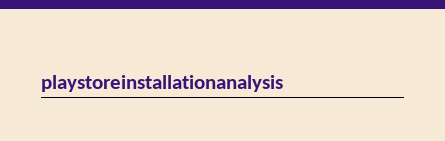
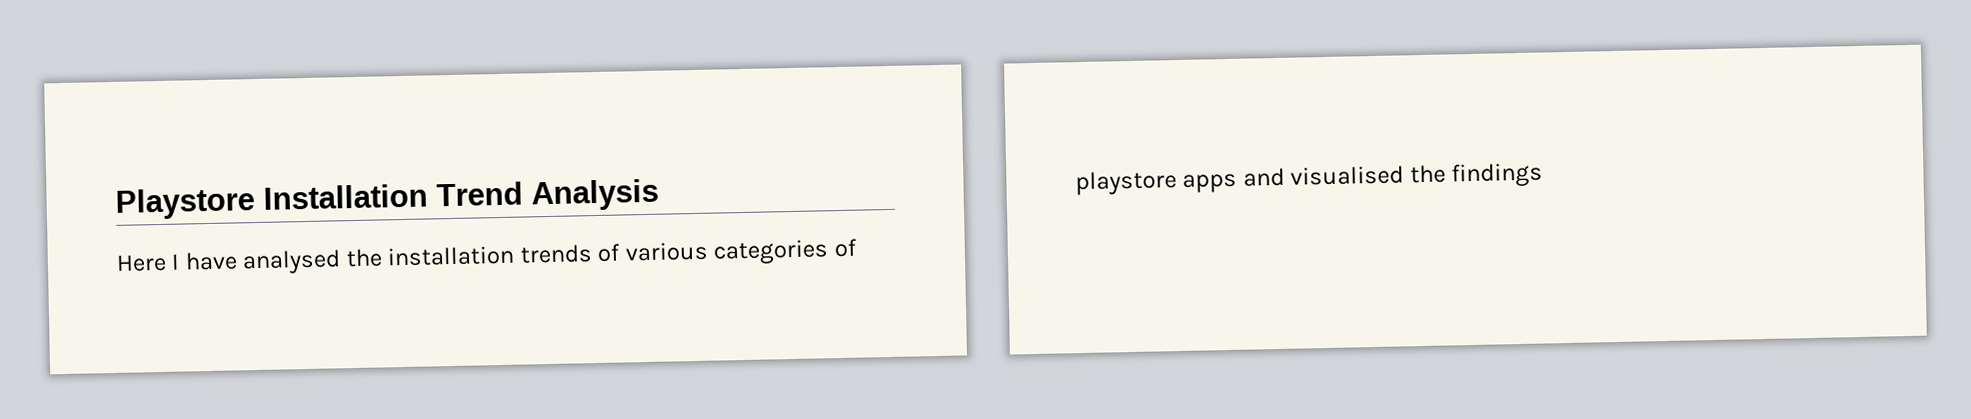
- playstoreinstallationanalysis
+ Playstore Installation Trend Analysis
+ Here I have analysed the installation trends of various categories of playstore apps and visualised the findings

